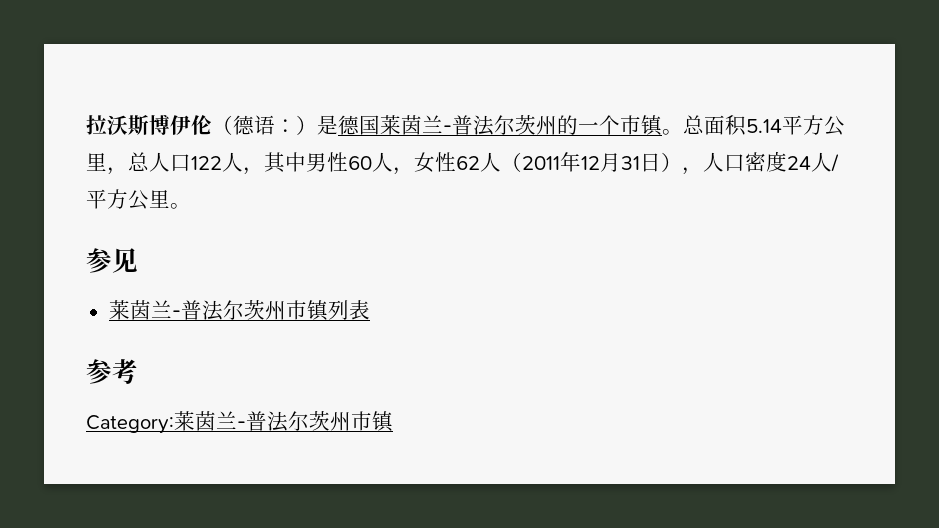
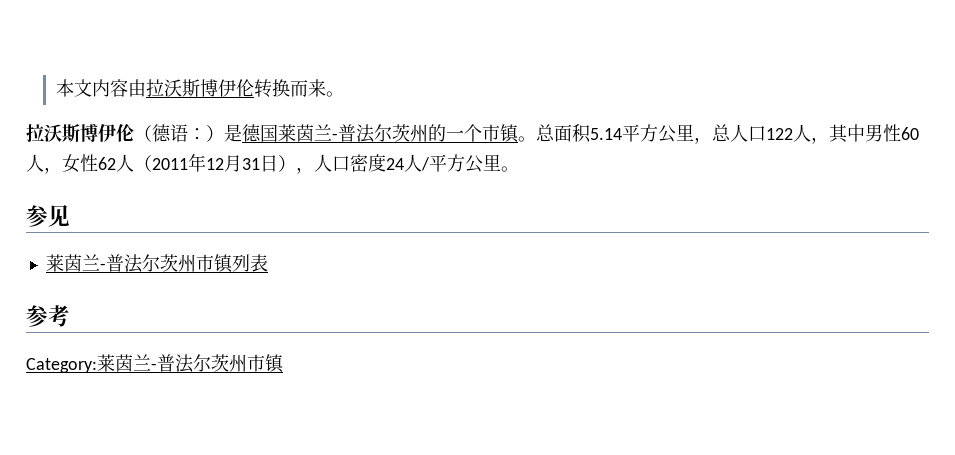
+ 本文内容由拉沃斯博伊伦转换而来。

